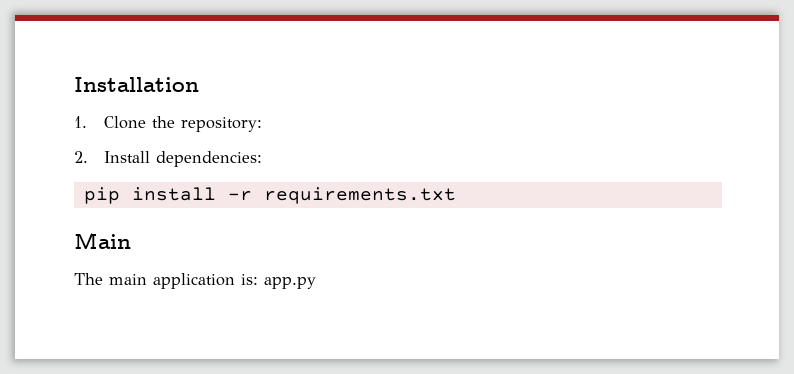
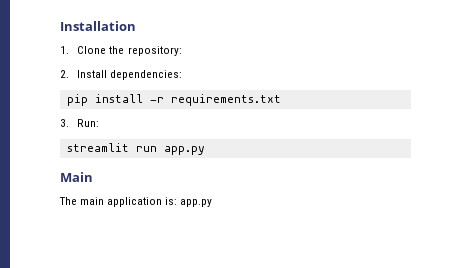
+ 3. Run:
+ streamlit run app.py

